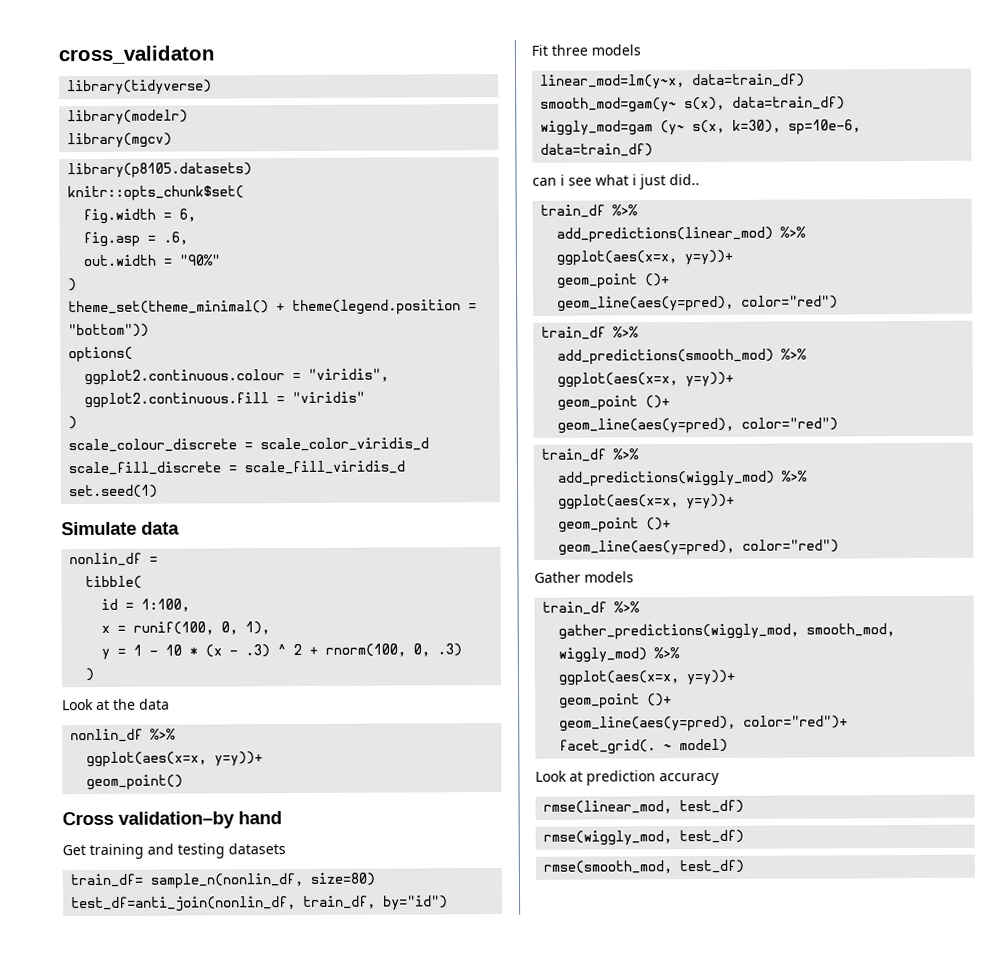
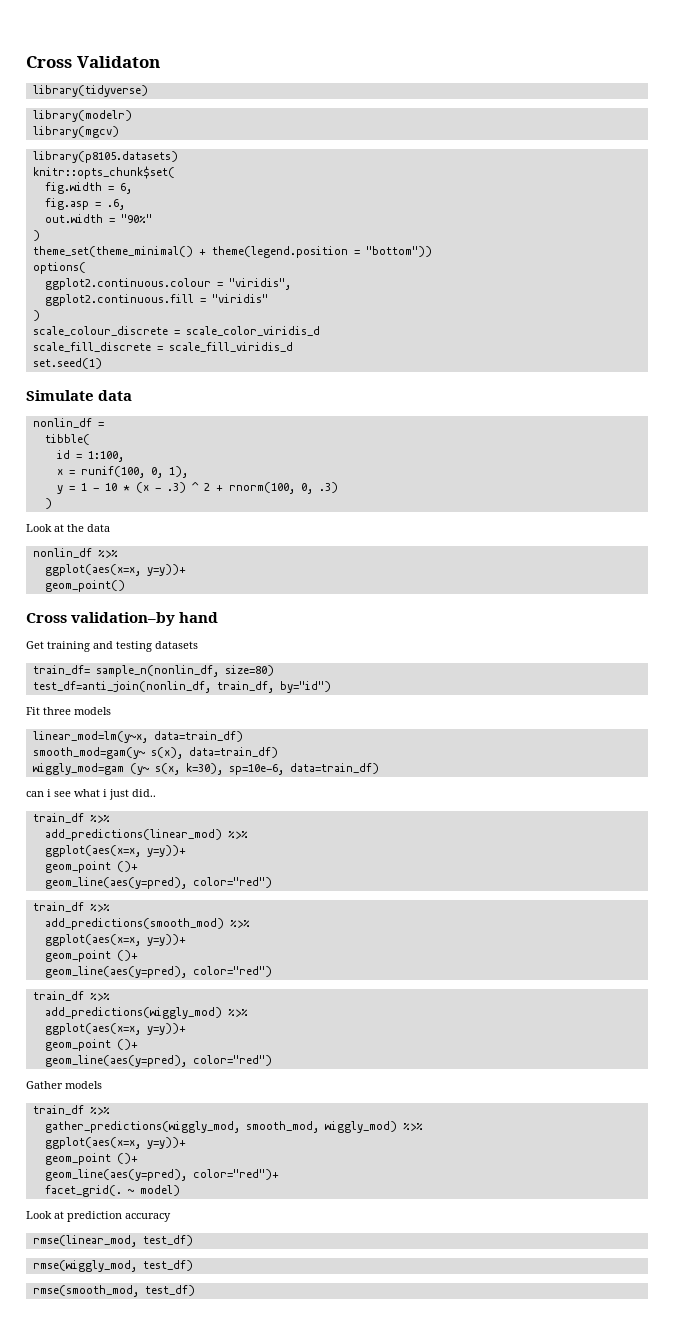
- cross_validaton
+ Cross Validaton

